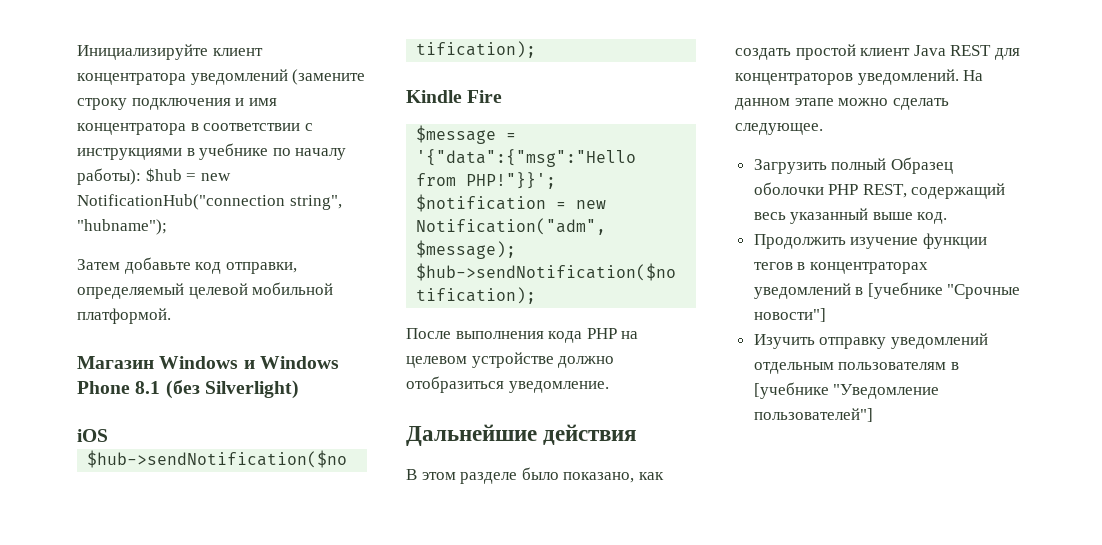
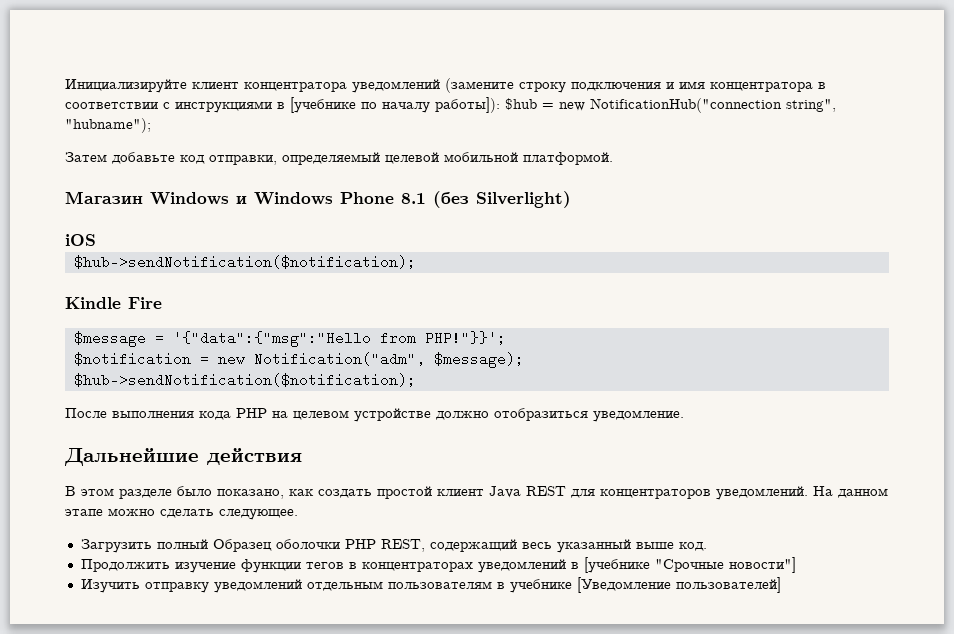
- Инициализируйте клиент концентратора уведомлений (замените строку подключения и имя концентратора в соответствии с инструкциями в учебнике по началу работы): $hub = new NotificationHub("connection string", "hubname");
+ Инициализируйте клиент концентратора уведомлений (замените строку подключения и имя концентратора в соответствии с инструкциями в [учебнике по началу работы]): $hub = new NotificationHub("connection string", "hubname");
- Изучить отправку уведомлений отдельным пользователям в [учебнике "Уведомление пользователей"]
+ Изучить отправку уведомлений отдельным пользователям в учебнике [Уведомление пользователей]

